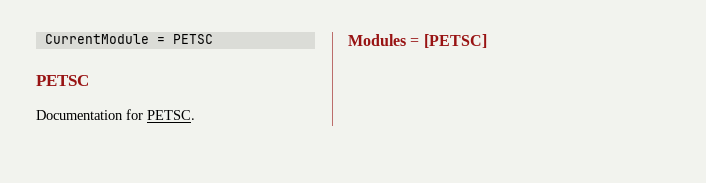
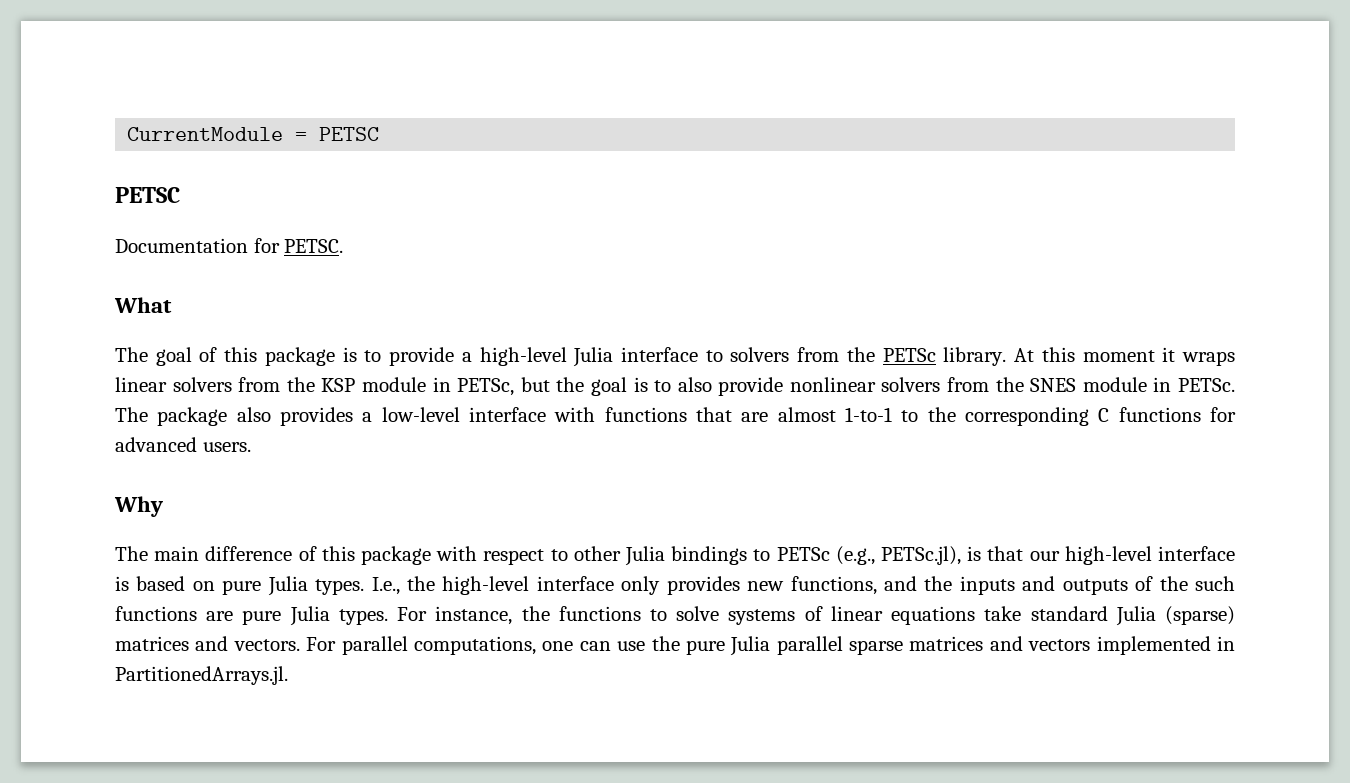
- Modules = [PETSC]
+ What
+ The goal of this package is to provide a high-level Julia interface to solvers from the PETSc library. At this moment it wraps linear solvers from the KSP module in PETSc, but the goal is to also provide nonlinear solvers from the SNES module in PETSc. The package also provides a low-level interface with functions that are almost 1-to-1 to the corresponding C functions for advanced users.
+ Why
+ The main difference of this package with respect to other Julia bindings to PETSc (e.g., PETSc.jl), is that our high-level interface is based on pure Julia types. I.e., the high-level interface only provides new functions, and the inputs and outputs of the such functions are pure Julia types. For instance, the functions to solve systems of linear equations take standard Julia (sparse) matrices and vectors. For parallel computations, one can use the pure Julia parallel sparse matrices and vectors implemented in PartitionedArrays.jl.

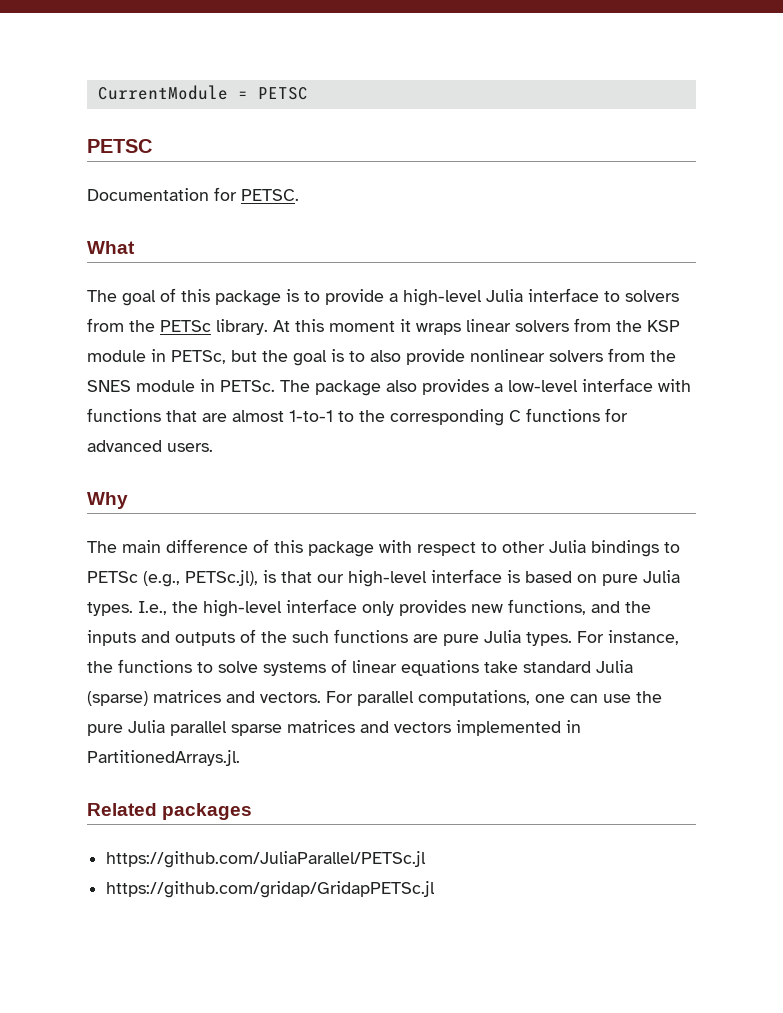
+ Related packages
+ https://github.com/JuliaParallel/PETSc.jl
+ https://github.com/gridap/GridapPETSc.jl

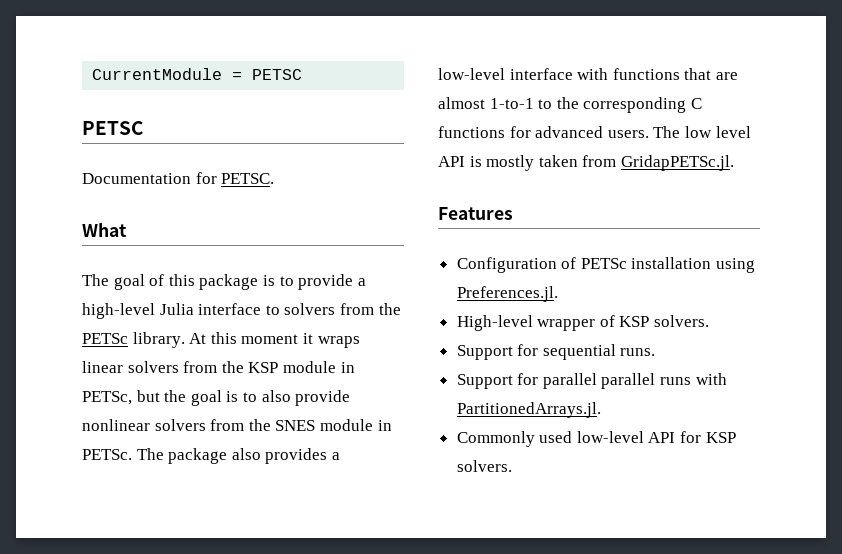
- The package also provides a low-level interface with functions that are almost 1-to-1 to the corresponding C functions for advanced users.
- Why
- The main difference of this package with respect to other Julia bindings to PETSc (e.g., PETSc.jl), is that our high-level interface is based on pure Julia types. I.e., the high-level interface only provides new functions, and the inputs and outputs of the such functions are pure Julia types. For instance, the functions to solve systems of linear equations take standard Julia (sparse) matrices and vectors. For parallel computations, one can use the pure Julia parallel sparse matrices and vectors implemented in PartitionedArrays.jl.
- Related packages
- https://github.com/JuliaParallel/PETSc.jl
- https://github.com/gridap/GridapPETSc.jl
+ The package also provides a low-level interface with functions that are almost 1-to-1 to the corresponding C functions for advanced users. The low level API is mostly taken from GridapPETSc.jl.
+ Features
+ Configuration of PETSc installation using Preferences.jl.
+ High-level wrapper of KSP solvers.
+ Support for sequential runs.
+ Support for parallel parallel runs with PartitionedArrays.jl.
+ Commonly used low-level API for KSP solvers.

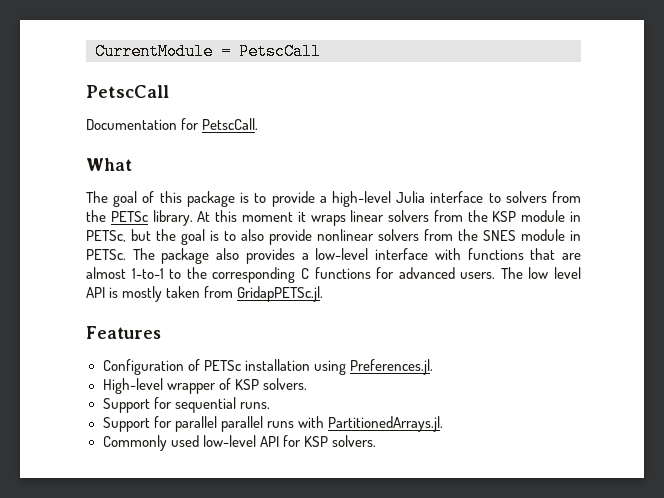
- CurrentModule = PETSC
- PETSC
+ CurrentModule = PetscCall
+ PetscCall
- Documentation for PETSC.
+ Documentation for PetscCall.

